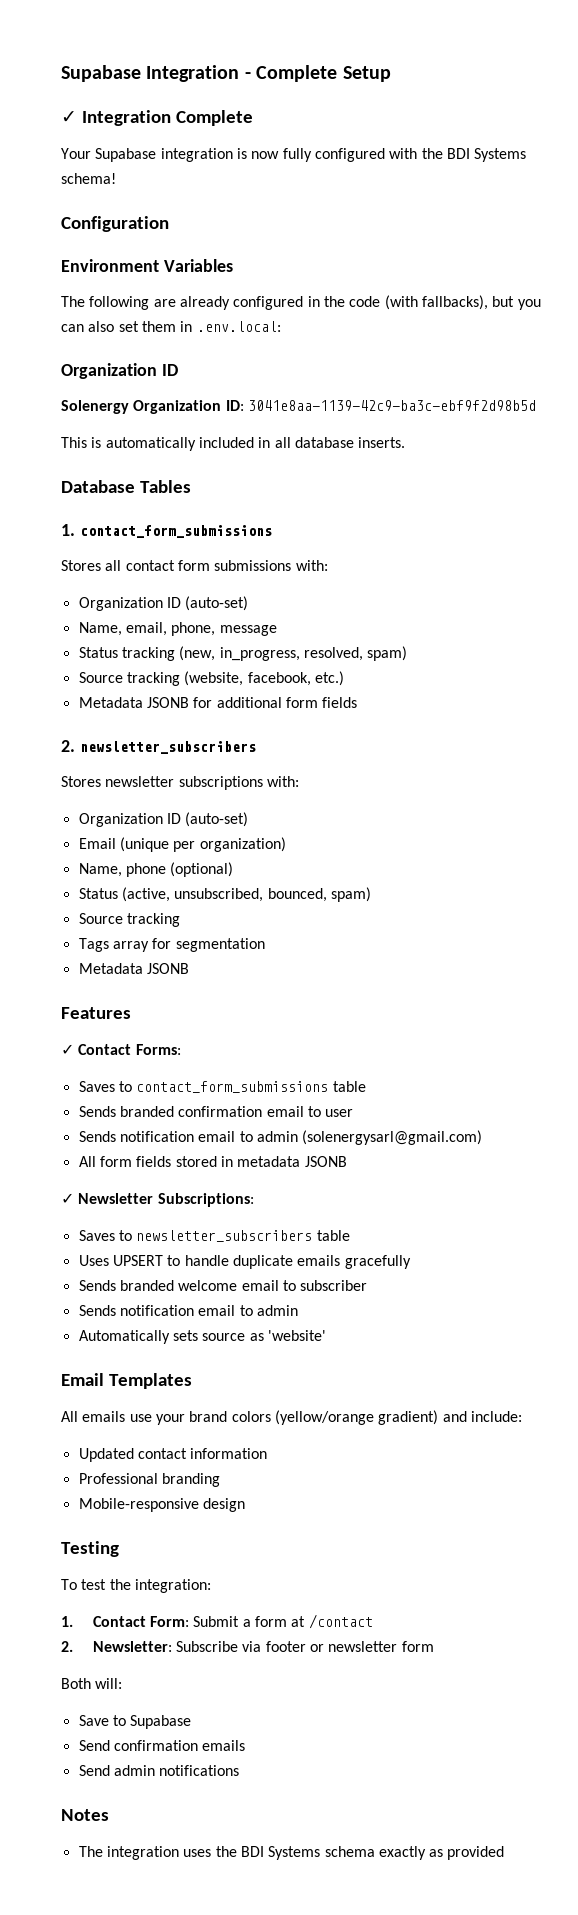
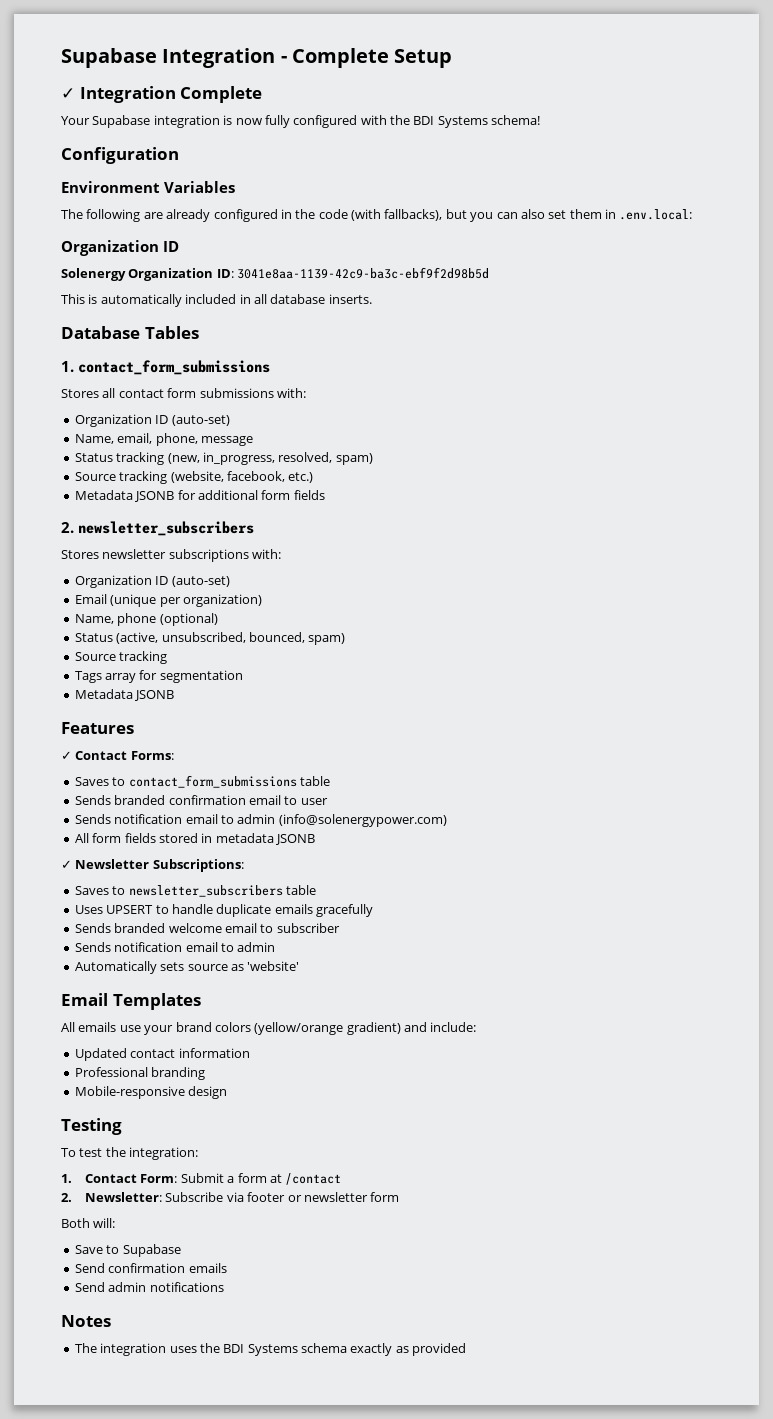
- Sends notification email to admin (solenergysarl@gmail.com)
+ Sends notification email to admin (info@solenergypower.com)

